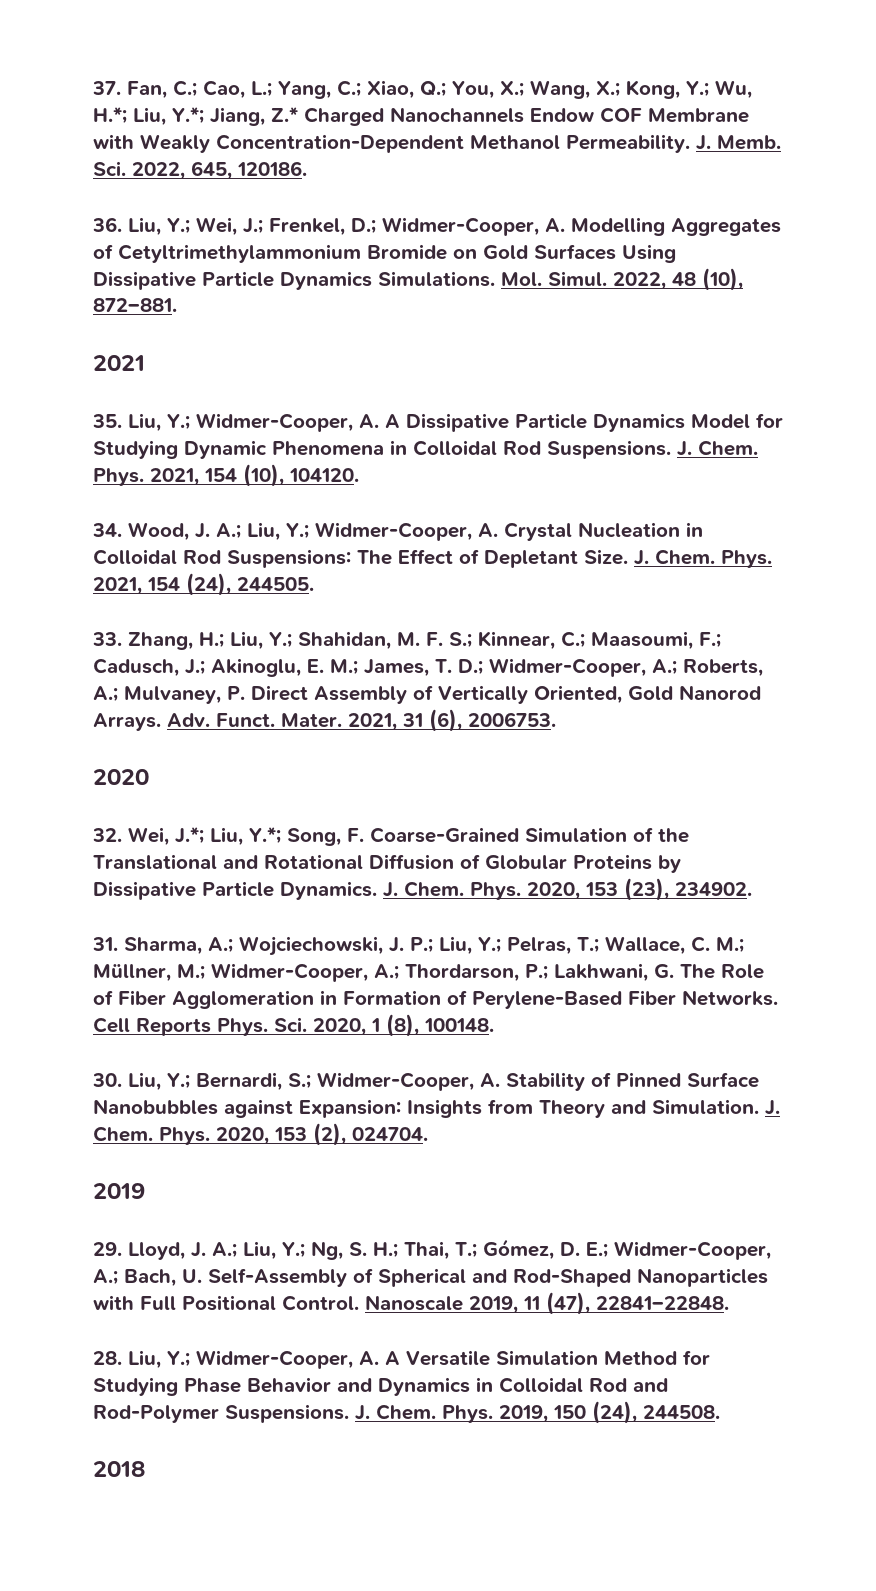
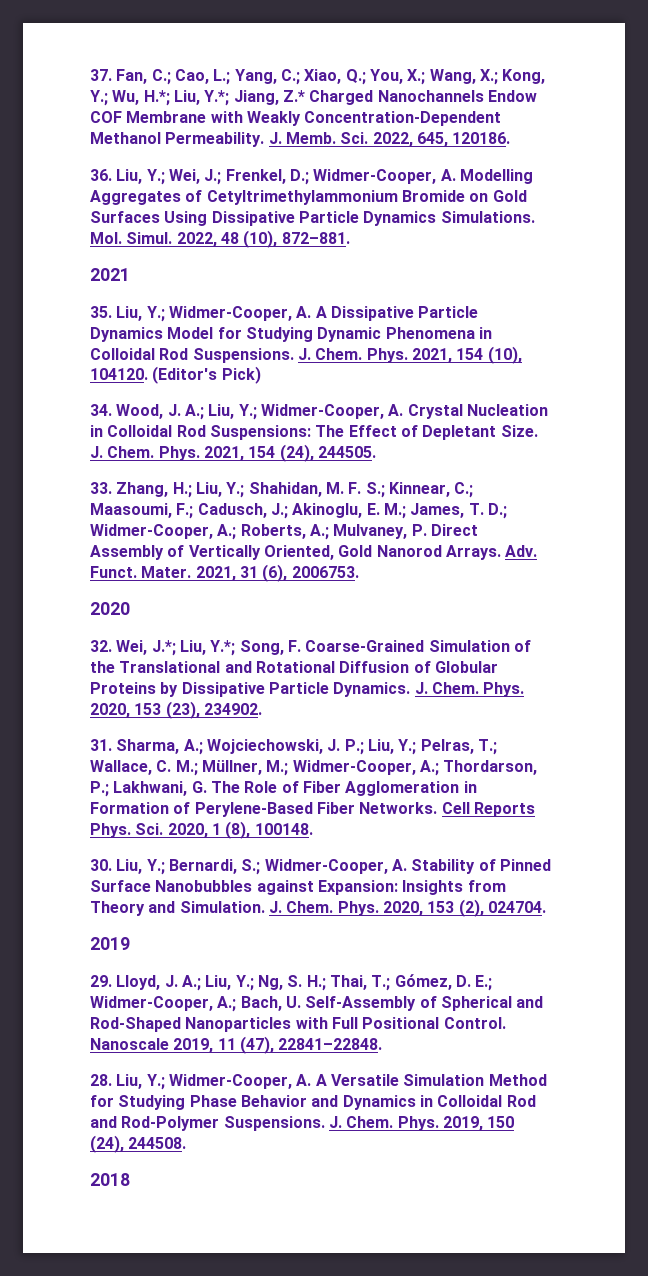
+ (Editor's Pick)

